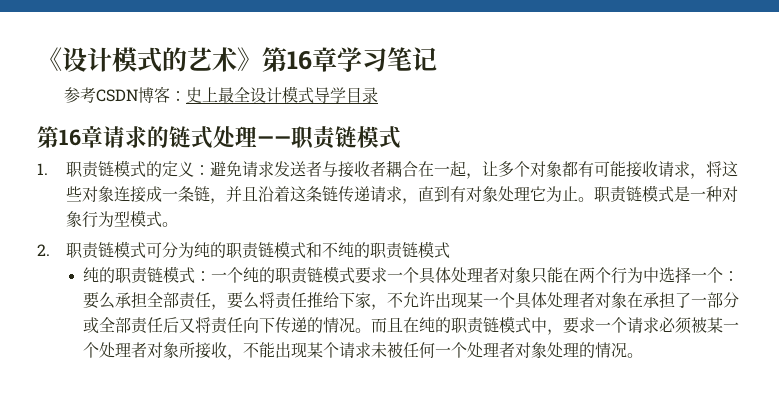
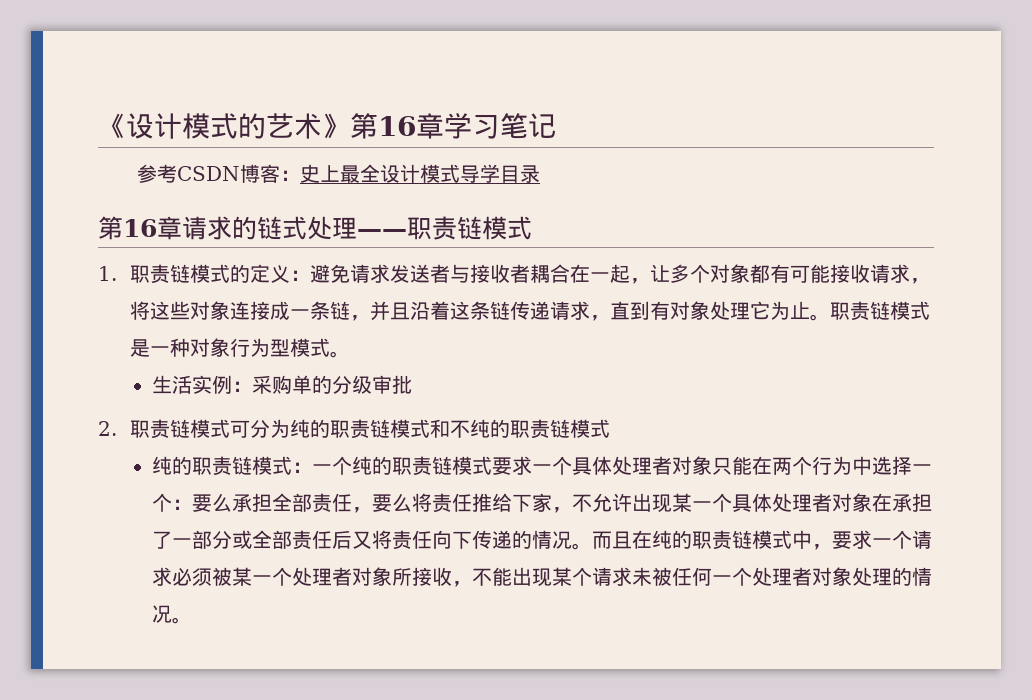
+ 生活实例：采购单的分级审批

